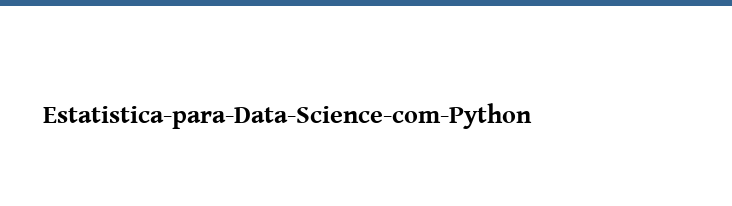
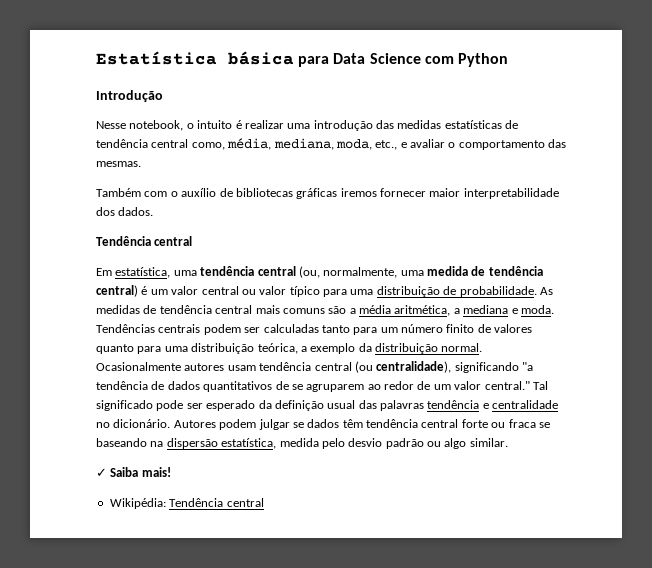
- Estatistica-para-Data-Science-com-Python
+ Estatística básica para Data Science com Python
+ Introdução
+ Nesse notebook, o intuito é realizar uma introdução das medidas estatísticas de tendência central como, média, mediana, moda, etc., e avaliar o comportamento das mesmas.
+ Também com o auxílio de bibliotecas gráficas iremos fornecer maior interpretabilidade dos dados.
+ Tendência central
+ Em estatística, uma tendência central (ou, normalmente, uma medida de tendência central) é um valor central ou valor típico para uma distribuição de probabilidade. As medidas de tendência central mais comuns são a média aritmética, a mediana e moda. Tendências centrais podem ser calculadas tanto para um número finito de valores quanto para uma distribuição teórica, a exemplo da distribuição normal. Ocasionalmente autores usam tendência central (ou centralidade), significando "a tendência de dados quantitativos de se agruparem ao redor de um valor central." Tal significado pode ser esperado da definição usual das palavras tendência e centralidade no dicionário. Autores podem julgar se dados têm tendência central forte ou fraca se baseando na dispersão estatística, medida pelo desvio padrão ou algo similar.
+ ✓ Saiba mais!
+ Wikipédia: Tendência central

